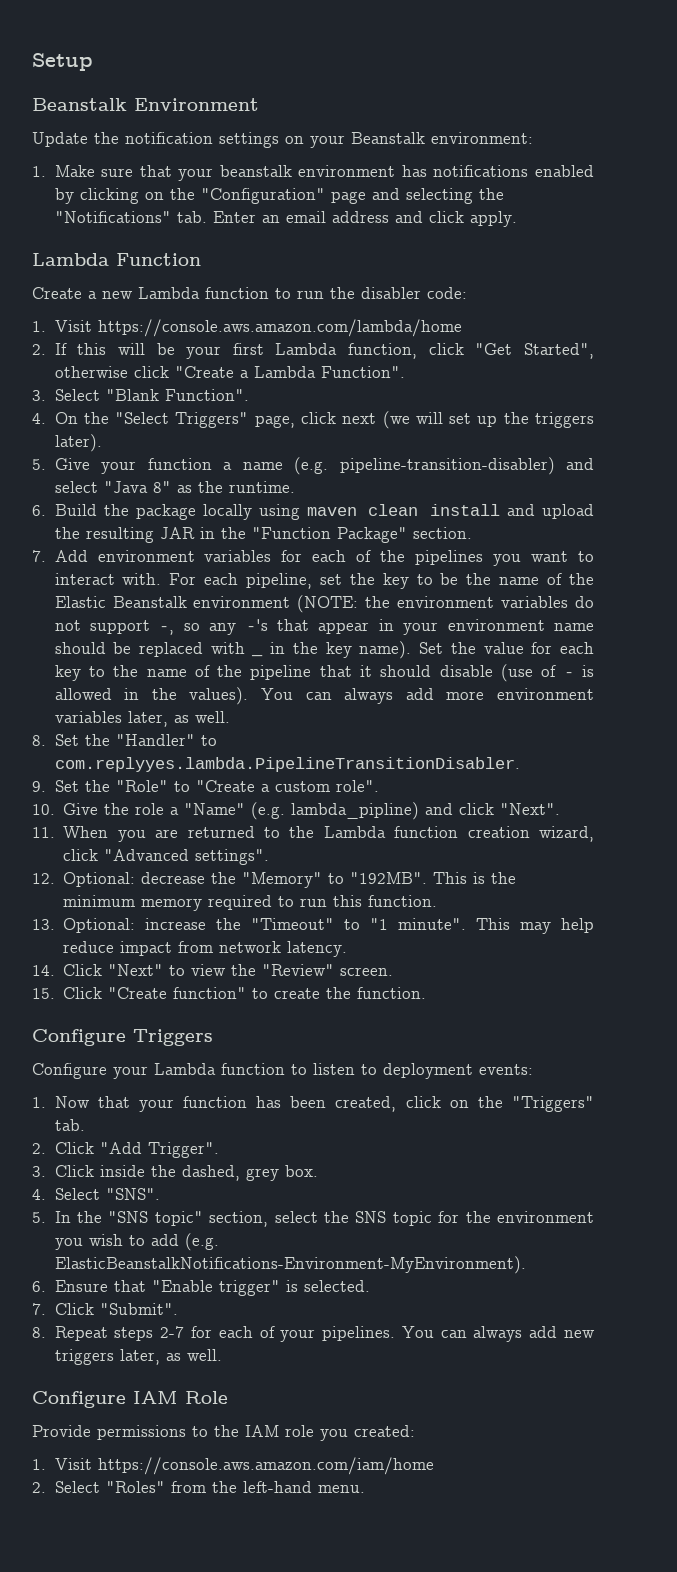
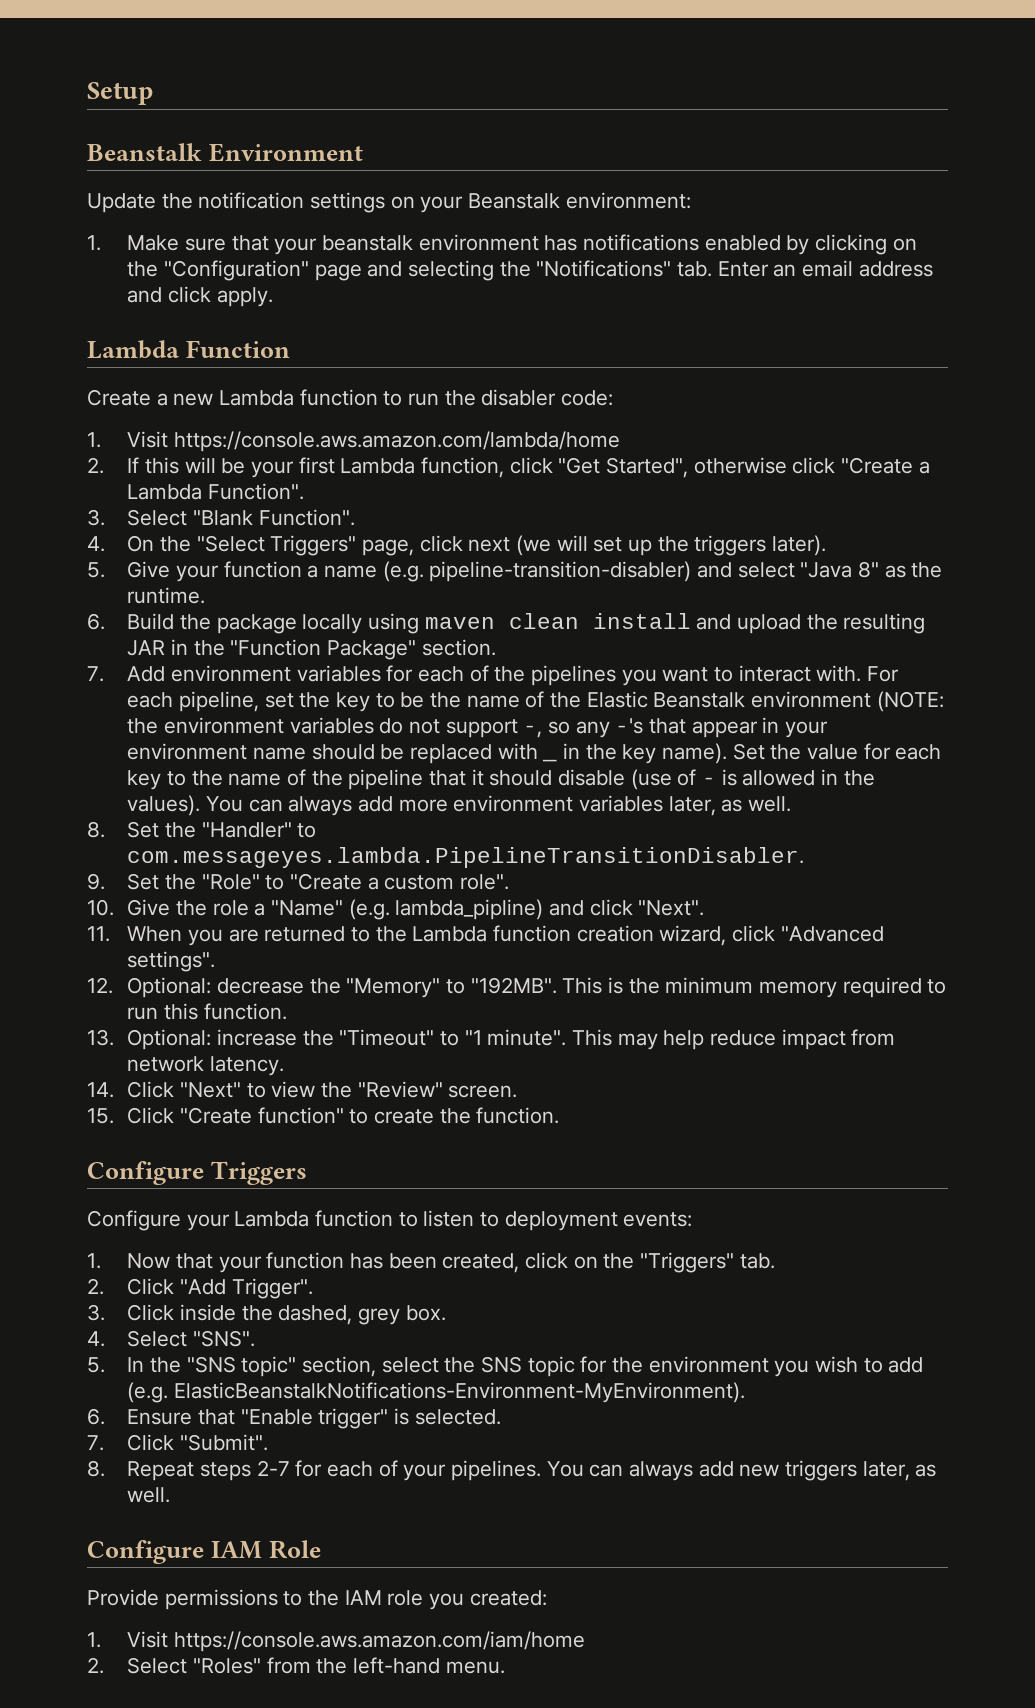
- 8. Set the "Handler" to com.replyyes.lambda.PipelineTransitionDisabler.
+ 8. Set the "Handler" to com.messageyes.lambda.PipelineTransitionDisabler.

